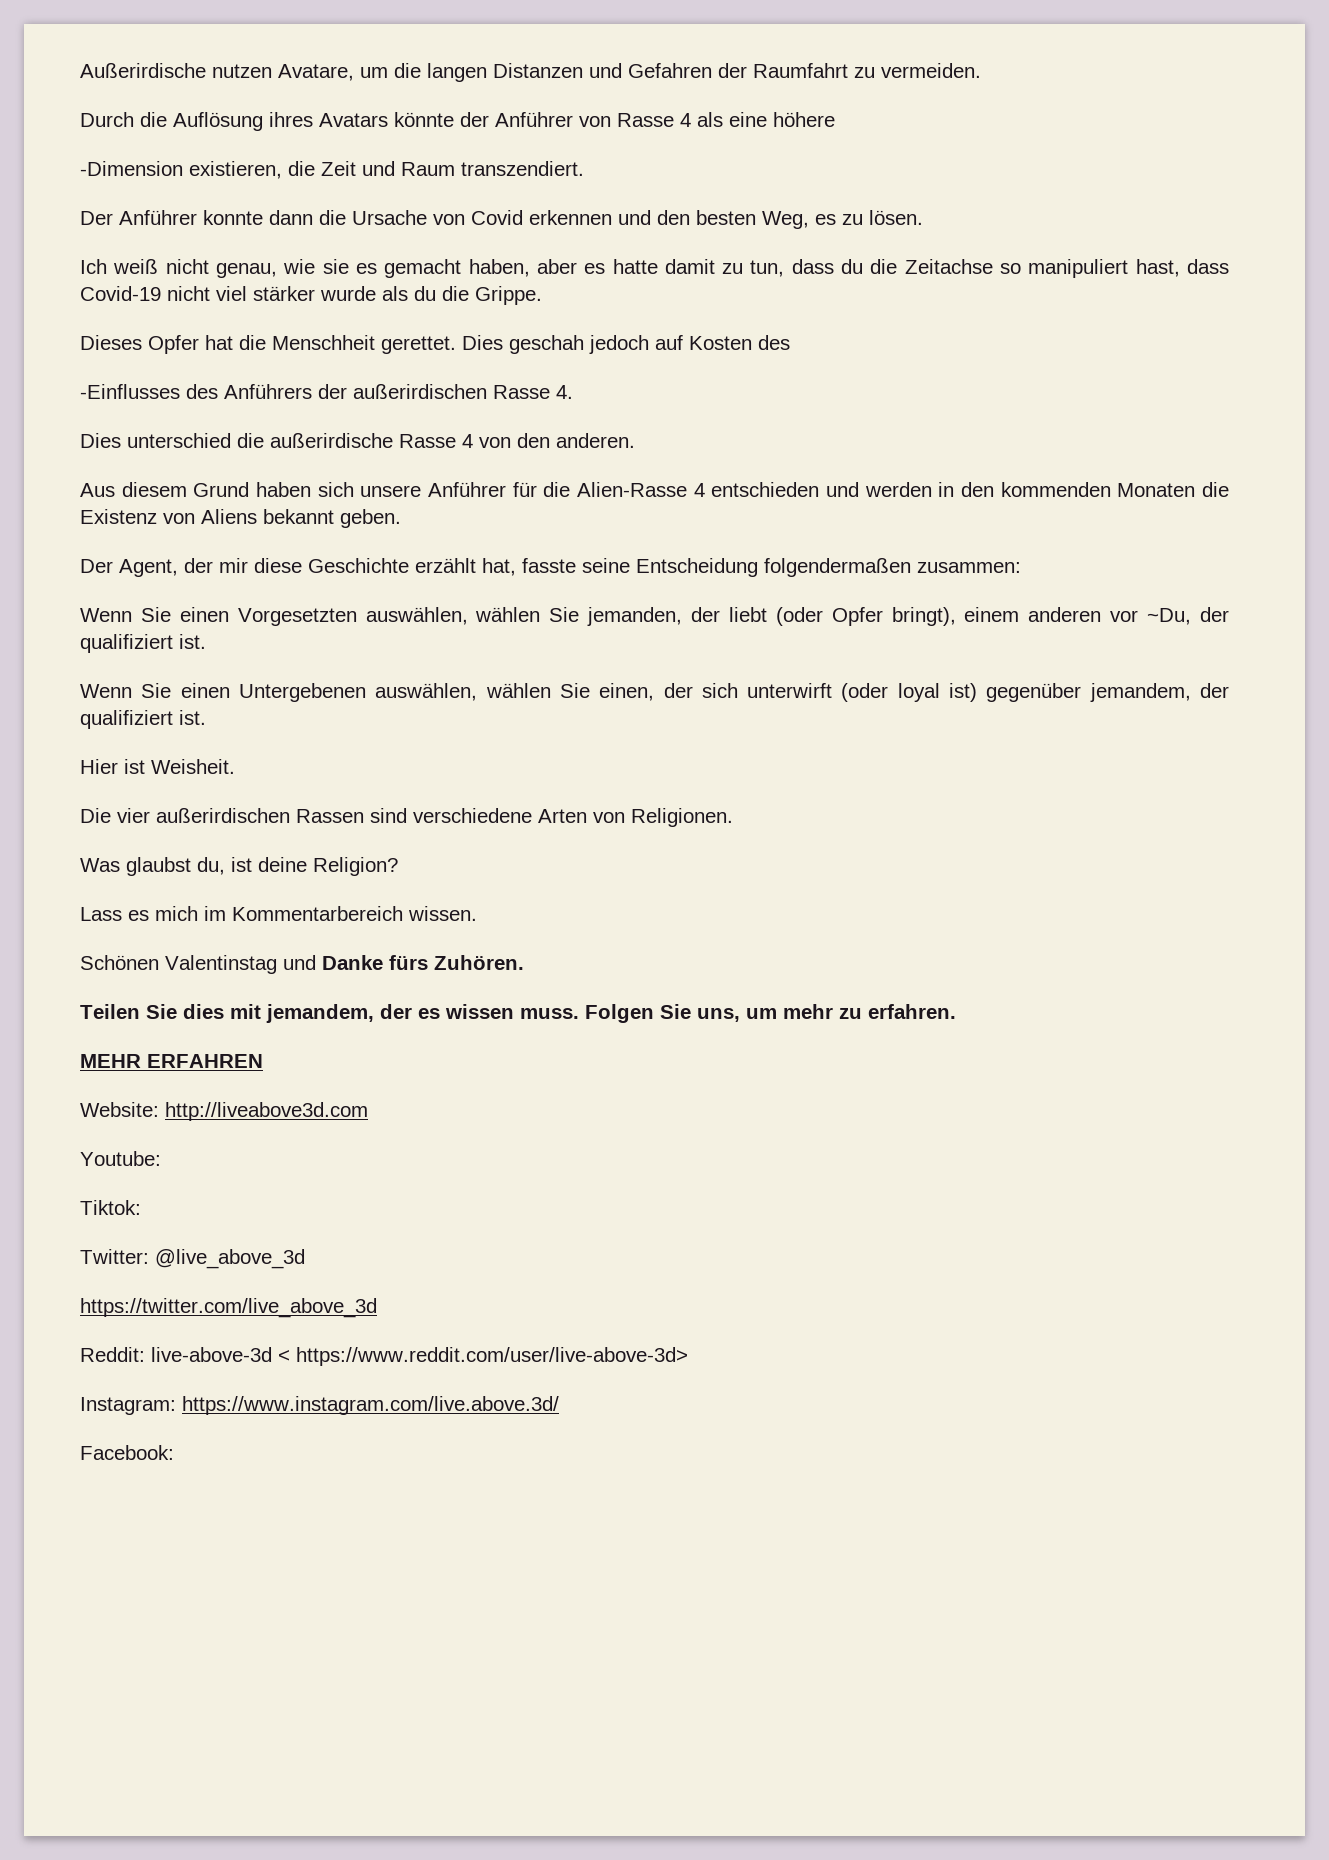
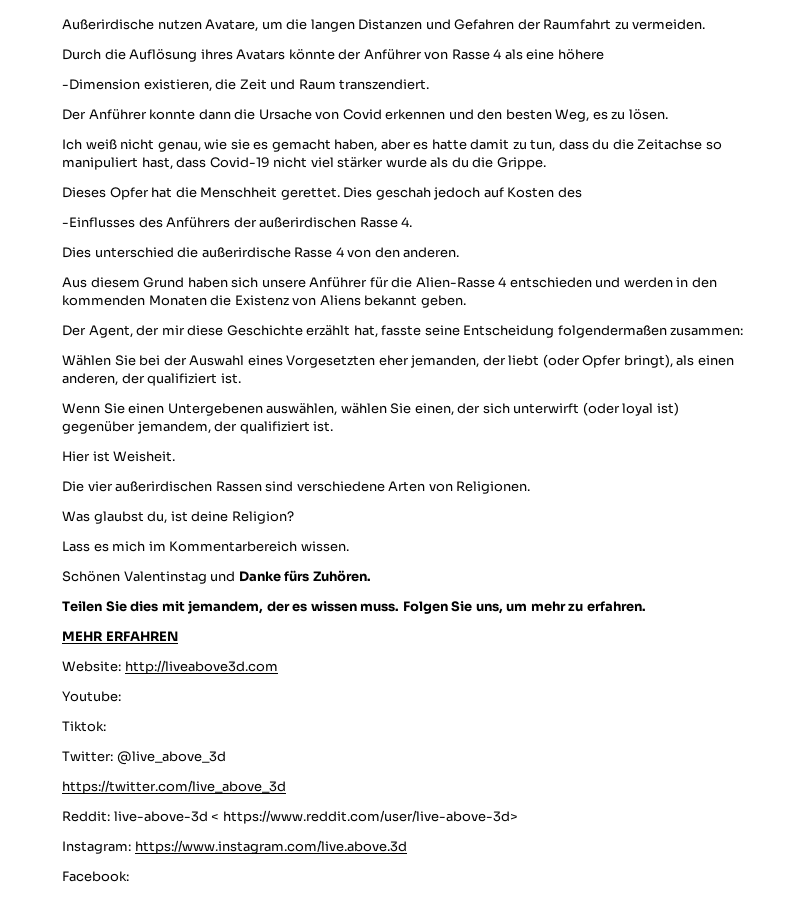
- Wenn Sie einen Vorgesetzten auswählen, wählen Sie jemanden, der liebt (oder Opfer bringt), einem anderen vor ~Du, der qualifiziert ist.
+ Wählen Sie bei der Auswahl eines Vorgesetzten eher jemanden, der liebt (oder Opfer bringt), als einen anderen, der qualifiziert ist.
- Instagram: https://www.instagram.com/live.above.3d/
+ Instagram: https://www.instagram.com/live.above.3d

